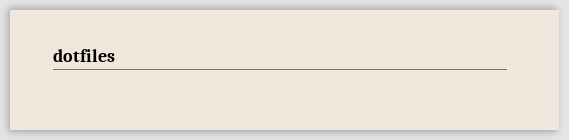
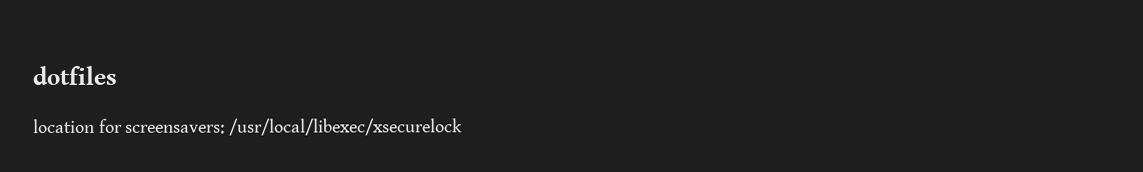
+ location for screensavers: /usr/local/libexec/xsecurelock

